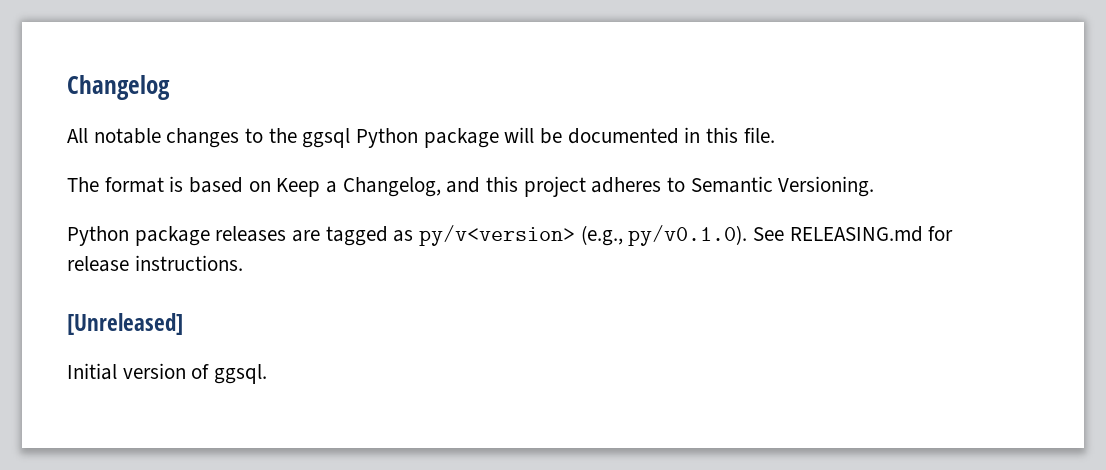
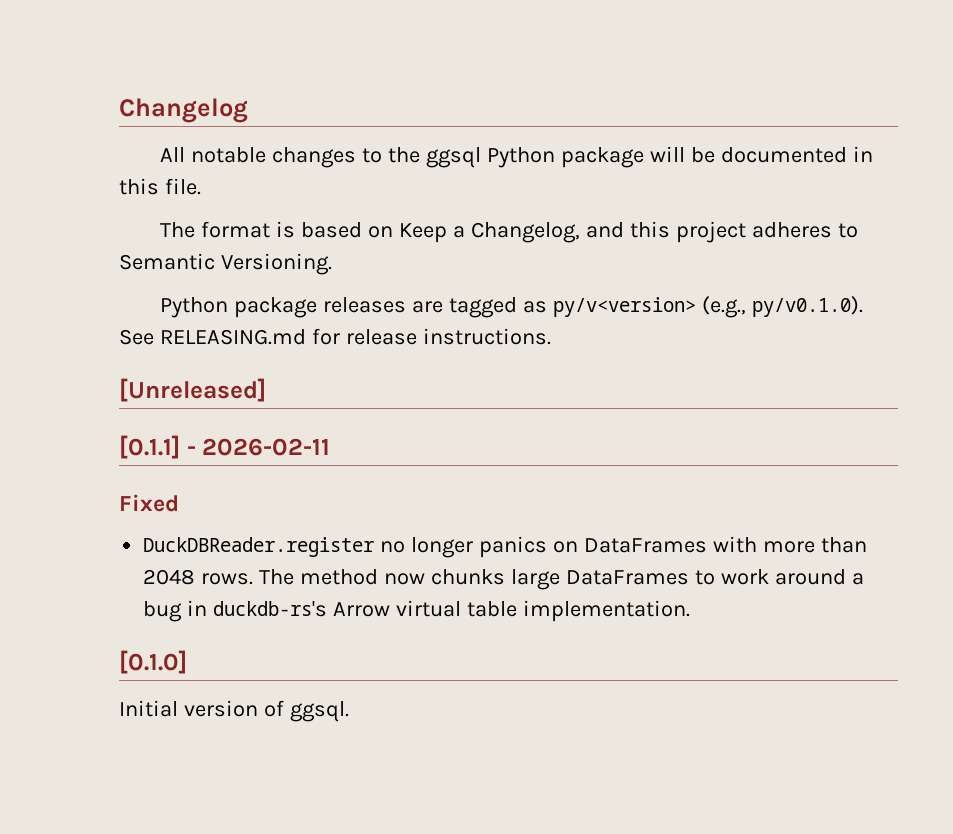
+ [0.1.1] - 2026-02-11
+ Fixed
+ DuckDBReader.register no longer panics on DataFrames with more than 2048 rows. The method now chunks large DataFrames to work around a bug in duckdb-rs's Arrow virtual table implementation.
+ [0.1.0]

